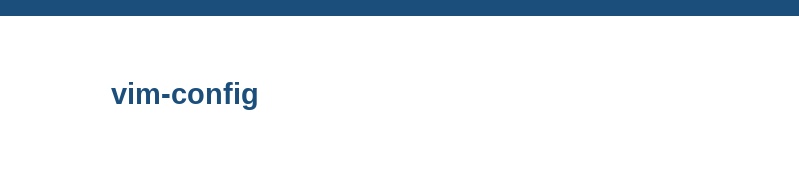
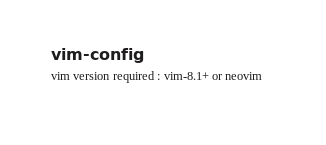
+ vim version required : vim-8.1+ or neovim

